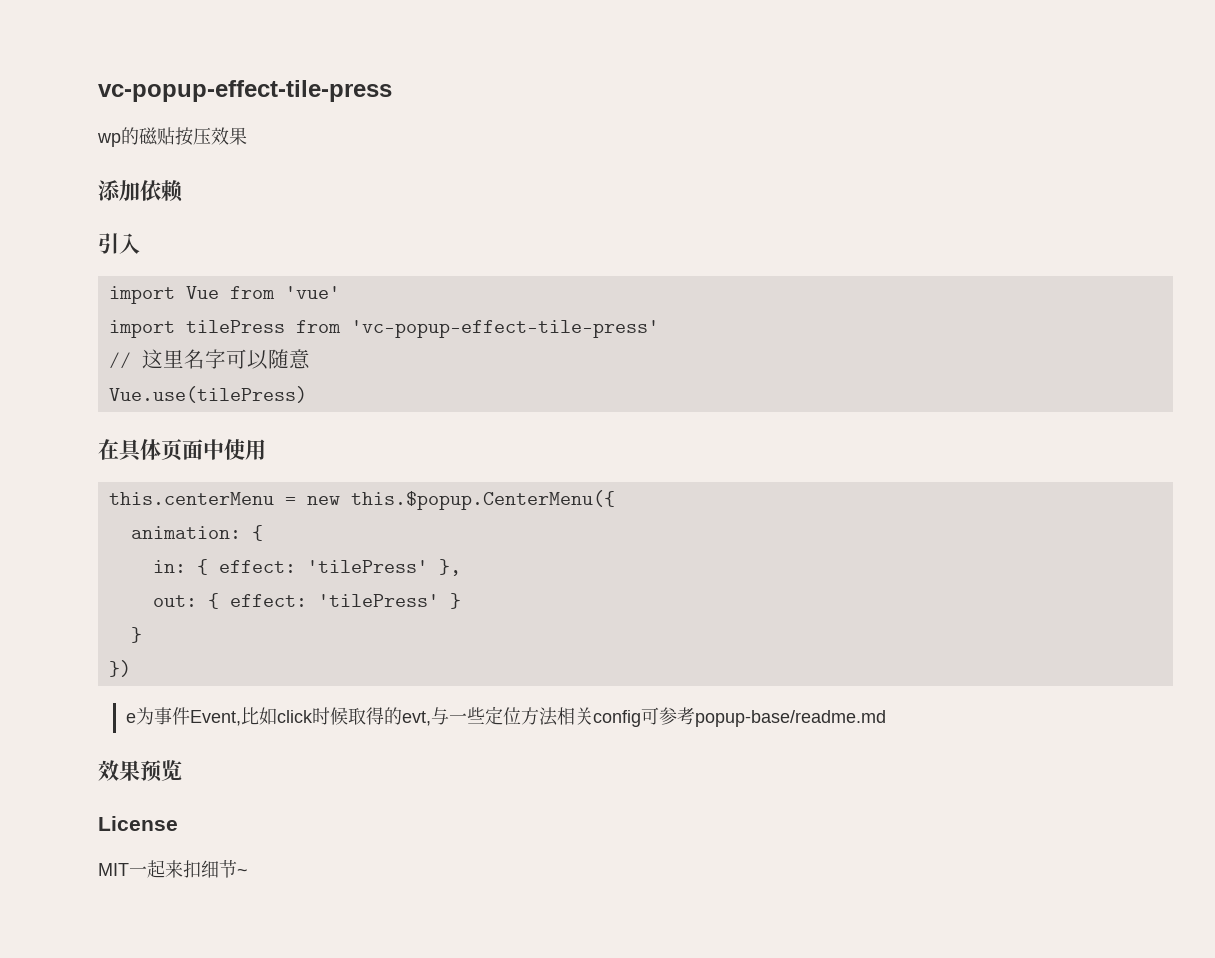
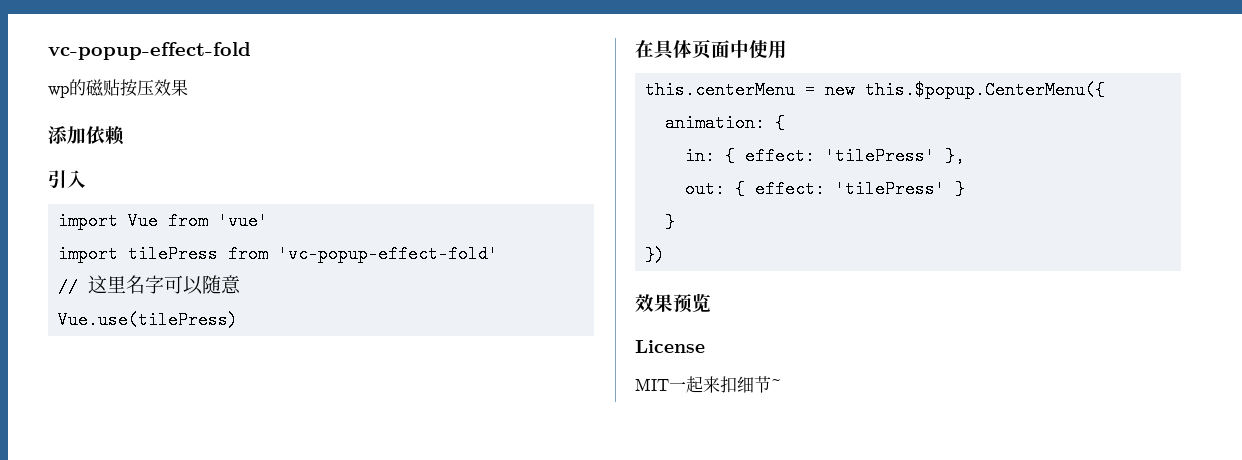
- vc-popup-effect-tile-press
+ vc-popup-effect-fold
- import tilePress from 'vc-popup-effect-tile-press'
+ import tilePress from 'vc-popup-effect-fold'
- e为事件Event,比如click时候取得的evt,与一些定位方法相关config可参考popup-base/readme.md

